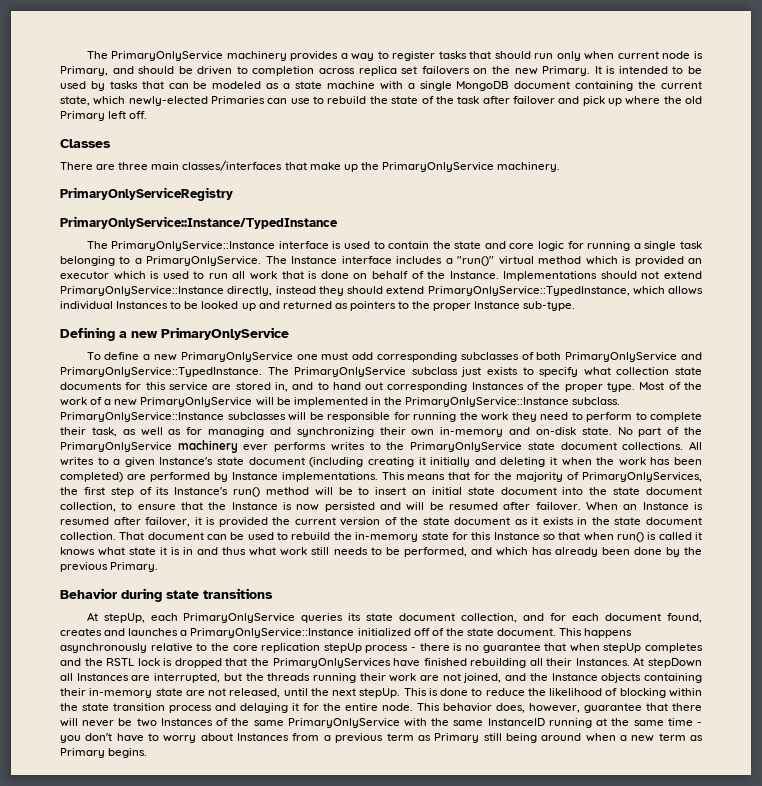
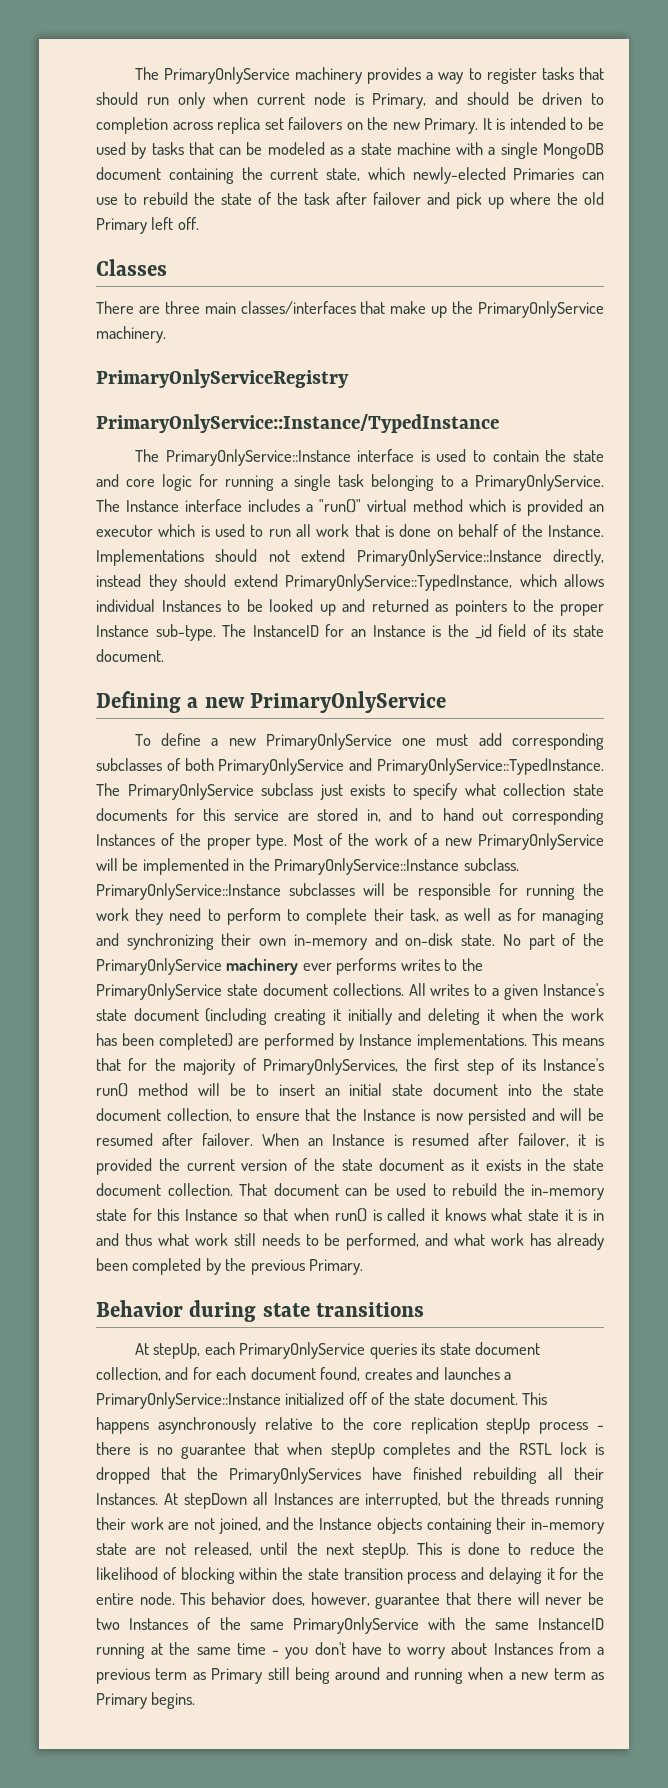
+ The InstanceID for an Instance is the _id field of its state document.
- That document can be used to rebuild the in-memory state for this Instance so that when run() is called it knows what state it is in and thus what work still needs to be performed, and which has already been done by the previous Primary.
+ That document can be used to rebuild the in-memory state for this Instance so that when run() is called it knows what state it is in and thus what work still needs to be performed, and what work has already been completed by the previous Primary.
- This behavior does, however, guarantee that there will never be two Instances of the same PrimaryOnlyService with the same InstanceID running at the same time - you don't have to worry about Instances from a previous term as Primary still being around when a new term as Primary begins.
+ This behavior does, however, guarantee that there will never be two Instances of the same PrimaryOnlyService with the same InstanceID running at the same time - you don't have to worry about Instances from a previous term as Primary still being around and running when a new term as Primary begins.

